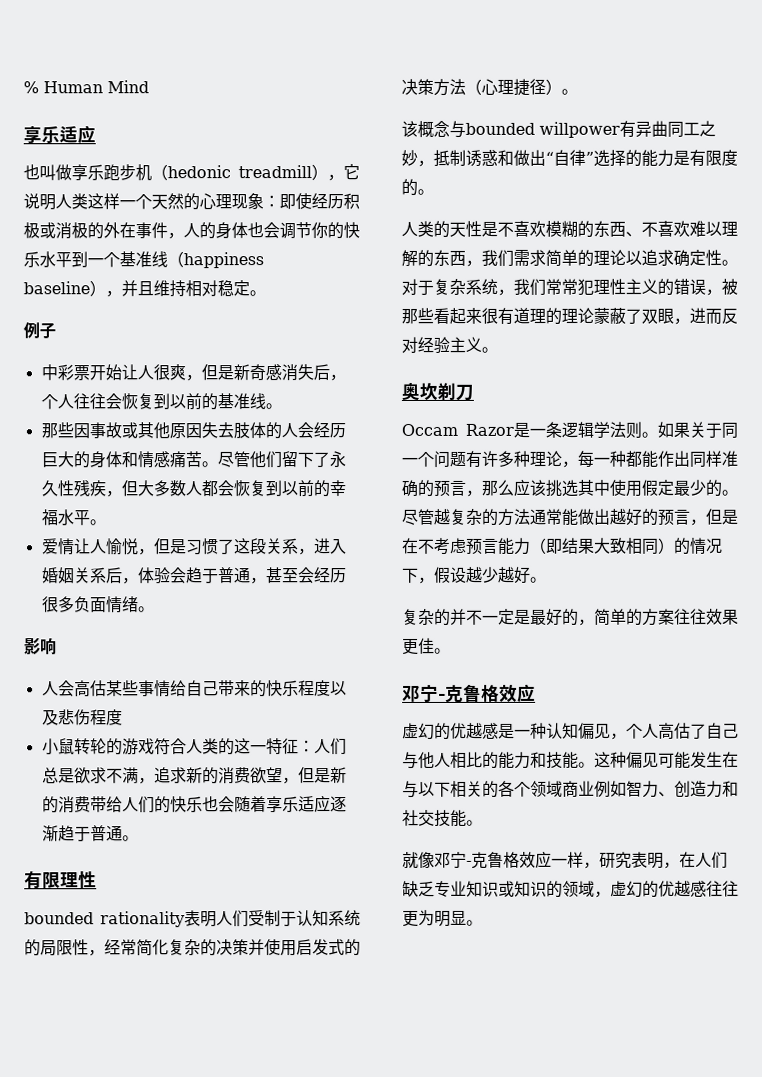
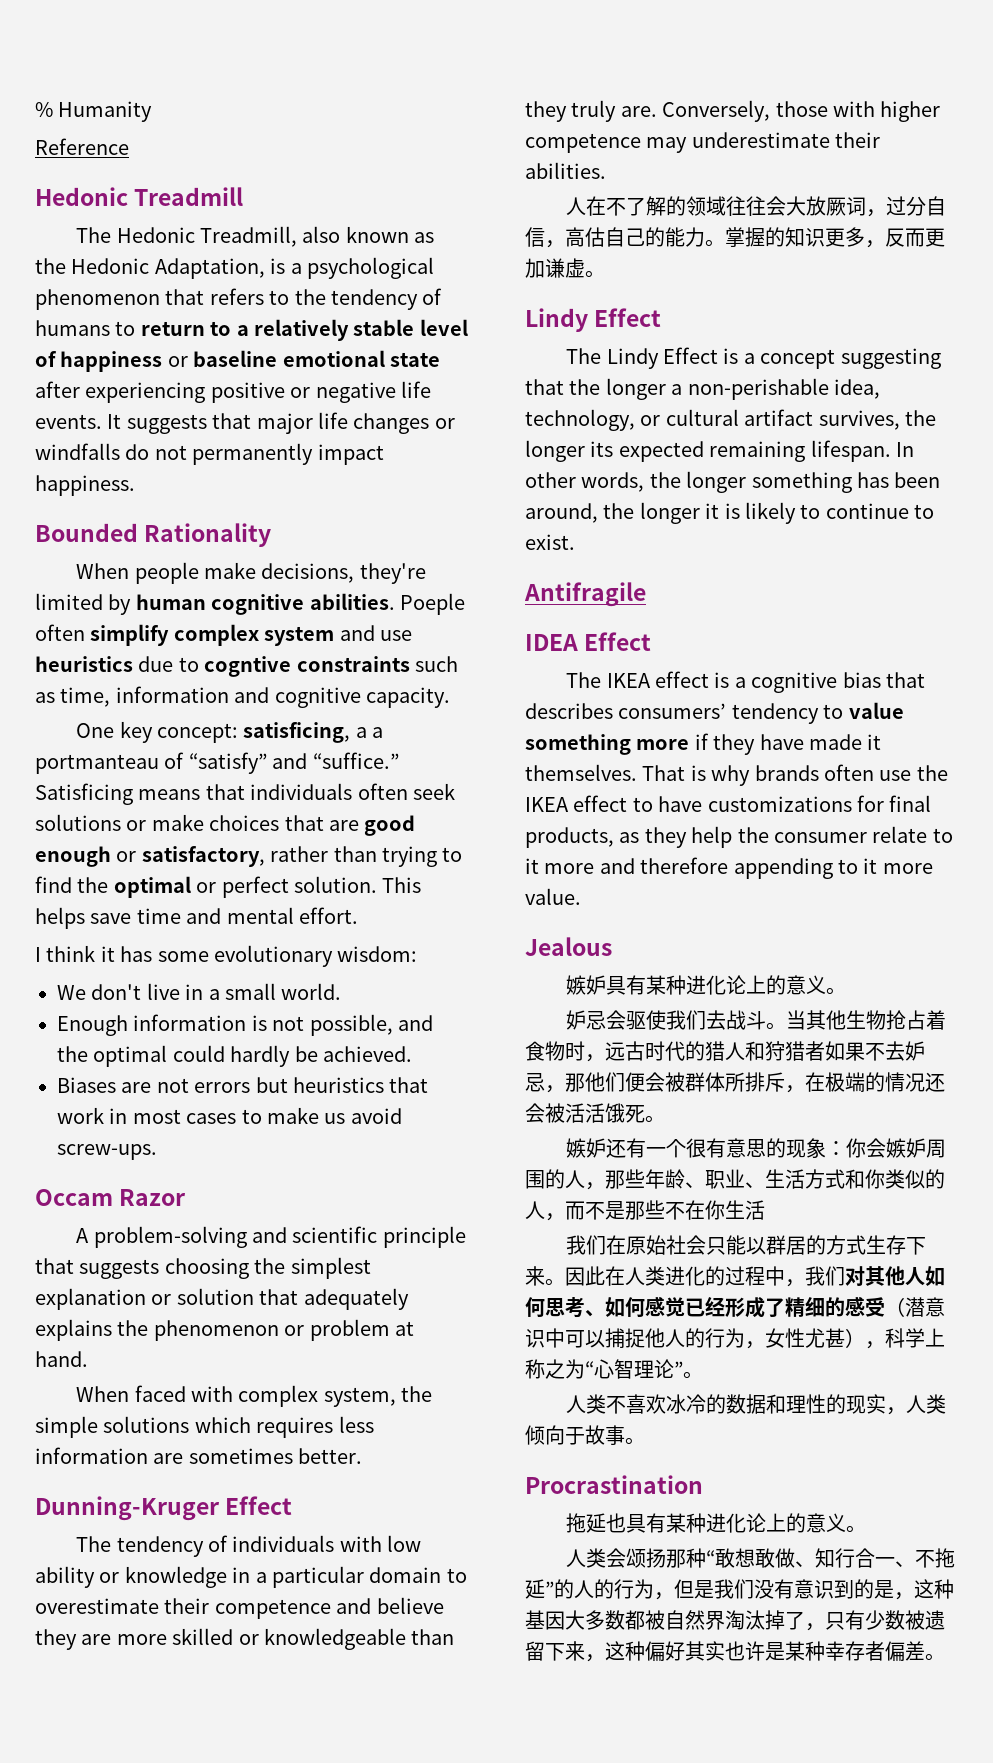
- % Human Mind
- 享乐适应
- 也叫做享乐跑步机（hedonic treadmill），它说明人类这样一个天然的心理现象：即使经历积极或消极的外在事件，人的身体也会调节你的快乐水平到一个基准线（happiness baseline），并且维持相对稳定。
- 例子
- 中彩票开始让人很爽，但是新奇感消失后，个人往往会恢复到以前的基准线。
- 那些因事故或其他原因失去肢体的人会经历巨大的身体和情感痛苦。尽管他们留下了永久性残疾，但大多数人都会恢复到以前的幸福水平。
- 爱情让人愉悦，但是习惯了这段关系，进入婚姻关系后，体验会趋于普通，甚至会经历很多负面情绪。
- 影响
- 人会高估某些事情给自己带来的快乐程度以及悲伤程度
- 小鼠转轮的游戏符合人类的这一特征：人们总是欲求不满，追求新的消费欲望，但是新的消费带给人们的快乐也会随着享乐适应逐渐趋于普通。
- 有限理性
- bounded rationality表明人们受制于认知系统的局限性，经常简化复杂的决策并使用启发式的决策方法（心理捷径）。
- 该概念与bounded willpower有异曲同工之妙，抵制诱惑和做出“自律”选择的能力是有限度的。
- 人类的天性是不喜欢模糊的东西、不喜欢难以理解的东西，我们需求简单的理论以追求确定性。对于复杂系统，我们常常犯理性主义的错误，被那些看起来很有道理的理论蒙蔽了双眼，进而反对经验主义。
- 奥坎剃刀
- Occam Razor是一条逻辑学法则。如果关于同一个问题有许多种理论，每一种都能作出同样准确的预言，那么应该挑选其中使用假定最少的。尽管越复杂的方法通常能做出越好的预言，但是在不考虑预言能力（即结果大致相同）的情况下，假设越少越好。
- 复杂的并不一定是最好的，简单的方案往往效果更佳。
- 邓宁-克鲁格效应
- 虚幻的优越感是一种认知偏见，个人高估了自己与他人相比的能力和技能。这种偏见可能发生在与以下相关的各个领域商业例如智力、创造力和社交技能。
- 就像邓宁-克鲁格效应一样，研究表明，在人们缺乏专业知识或知识的领域，虚幻的优越感往往更为明显。
+ % Humanity
+ Reference
+ Hedonic Treadmill
+ The Hedonic Treadmill, also known as the Hedonic Adaptation, is a psychological phenomenon that refers to the tendency of humans to return to a relatively stable level of happiness or baseline emotional state after experiencing positive or negative life events. It suggests that major life changes or windfalls do not permanently impact happiness.
+ Bounded Rationality
+ When people make decisions, they're limited by human cognitive abilities. Poeple often simplify complex system and use heuristics due to cogntive constraints such as time, information and cognitive capacity.
+ One key concept: satisficing, a a portmanteau of “satisfy” and “suffice.” Satisficing means that individuals often seek solutions or make choices that are good enough or satisfactory, rather than trying to find the optimal or perfect solution. This helps save time and mental effort.
+ I think it has some evolutionary wisdom:
+ We don't live in a small world.
+ Enough information is not possible, and the optimal could hardly be achieved.
+ Biases are not errors but heuristics that work in most cases to make us avoid screw-ups.
+ Occam Razor
+ A problem-solving and scientific principle that suggests choosing the simplest explanation or solution that adequately explains the phenomenon or problem at hand.
+ When faced with complex system, the simple solutions which requires less information are sometimes better.
+ Dunning-Kruger Effect
+ The tendency of individuals with low ability or knowledge in a particular domain to overestimate their competence and believe they are more skilled or knowledgeable than they truly are. Conversely, those with higher competence may underestimate their abilities.
+ 人在不了解的领域往往会大放厥词，过分自信，高估自己的能力。掌握的知识更多，反而更加谦虚。
+ Lindy Effect
+ The Lindy Effect is a concept suggesting that the longer a non-perishable idea, technology, or cultural artifact survives, the longer its expected remaining lifespan. In other words, the longer something has been around, the longer it is likely to continue to exist.
+ Antifragile
+ IDEA Effect
+ The IKEA effect is a cognitive bias that describes consumers’ tendency to value something more if they have made it themselves. That is why brands often use the IKEA effect to have customizations for final products, as they help the consumer relate to it more and therefore appending to it more value.
+ Jealous
+ 嫉妒具有某种进化论上的意义。
+ 妒忌会驱使我们去战斗。当其他生物抢占着食物时，远古时代的猎人和狩猎者如果不去妒忌，那他们便会被群体所排斥，在极端的情况还会被活活饿死。
+ 嫉妒还有一个很有意思的现象：你会嫉妒周围的人，那些年龄、职业、生活方式和你类似的人，而不是那些不在你生活
+ 我们在原始社会只能以群居的方式生存下来。因此在人类进化的过程中，我们对其他人如何思考、如何感觉已经形成了精细的感受（潜意识中可以捕捉他人的行为，女性尤甚），科学上称之为“心智理论”。
+ 人类不喜欢冰冷的数据和理性的现实，人类倾向于故事。
+ Procrastination
+ 拖延也具有某种进化论上的意义。
+ 人类会颂扬那种“敢想敢做、知行合一、不拖延”的人的行为，但是我们没有意识到的是，这种基因大多数都被自然界淘汰掉了，只有少数被遗留下来，这种偏好其实也许是某种幸存者偏差。

